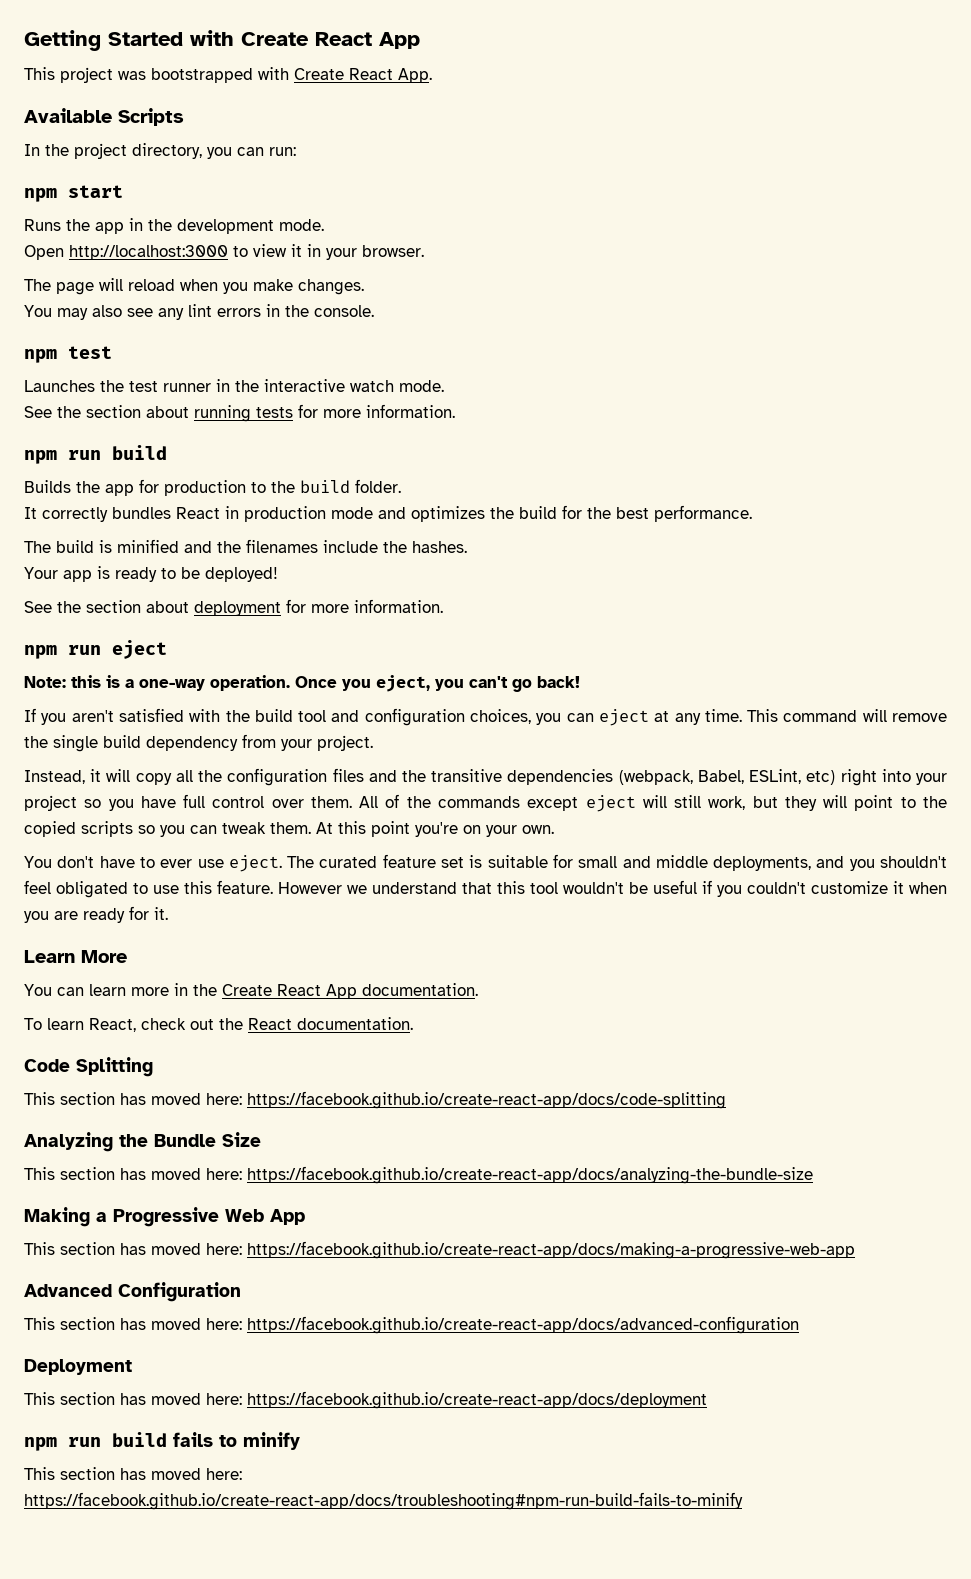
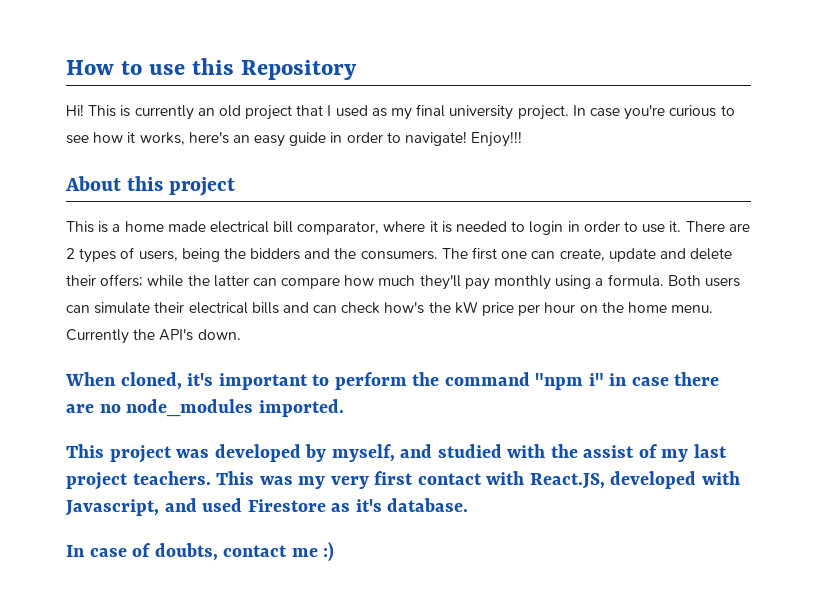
- Getting Started with Create React App
- This project was bootstrapped with Create React App.
- Available Scripts
- In the project directory, you can run:
- npm start
- Runs the app in the development mode.
- Open http://localhost:3000 to view it in your browser.
- The page will reload when you make changes.
- You may also see any lint errors in the console.
- npm test
- Launches the test runner in the interactive watch mode.
- See the section about running tests for more information.
- npm run build
- Builds the app for production to the build folder.
- It correctly bundles React in production mode and optimizes the build for the best performance.
- The build is minified and the filenames include the hashes.
- Your app is ready to be deployed!
- See the section about deployment for more information.
- npm run eject
- Note: this is a one-way operation. Once you eject, you can't go back!
- If you aren't satisfied with the build tool and configuration choices, you can eject at any time. This command will remove the single build dependency from your project.
- Instead, it will copy all the configuration files and the transitive dependencies (webpack, Babel, ESLint, etc) right into your project so you have full control over them. All of the commands except eject will still work, but they will point to the copied scripts so you can tweak them. At this point you're on your own.
- You don't have to ever use eject. The curated feature set is suitable for small and middle deployments, and you shouldn't feel obligated to use this feature. However we understand that this tool wouldn't be useful if you couldn't customize it when you are ready for it.
- Learn More
- You can learn more in the Create React App documentation.
- To learn React, check out the React documentation.
- Code Splitting
- This section has moved here: https://facebook.github.io/create-react-app/docs/code-splitting
- Analyzing the Bundle Size
- This section has moved here: https://facebook.github.io/create-react-app/docs/analyzing-the-bundle-size
- Making a Progressive Web App
- This section has moved here: https://facebook.github.io/create-react-app/docs/making-a-progressive-web-app
- Advanced Configuration
- This section has moved here: https://facebook.github.io/create-react-app/docs/advanced-configuration
- Deployment
- This section has moved here: https://facebook.github.io/create-react-app/docs/deployment
- npm run build fails to minify
- This section has moved here: https://facebook.github.io/create-react-app/docs/troubleshooting#npm-run-build-fails-to-minify
+ How to use this Repository
+ Hi! This is currently an old project that I used as my final university project. In case you're curious to see how it works, here's an easy guide in order to navigate! Enjoy!!!
+ About this project
+ This is a home made electrical bill comparator, where it is needed to login in order to use it. There are 2 types of users, being the bidders and the consumers. The first one can create, update and delete their offers; while the latter can compare how much they'll pay monthly using a formula. Both users can simulate their electrical bills and can check how's the kW price per hour on the home menu. Currently the API's down.
+ When cloned, it's important to perform the command "npm i" in case there are no node_modules imported.
+ This project was developed by myself, and studied with the assist of my last project teachers. This was my very first contact with React.JS, developed with Javascript, and used Firestore as it's database.
+ In case of doubts, contact me :)

